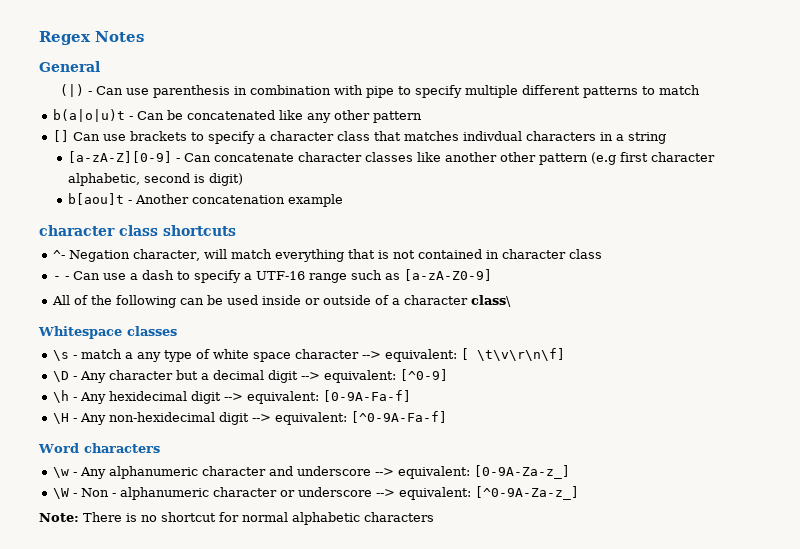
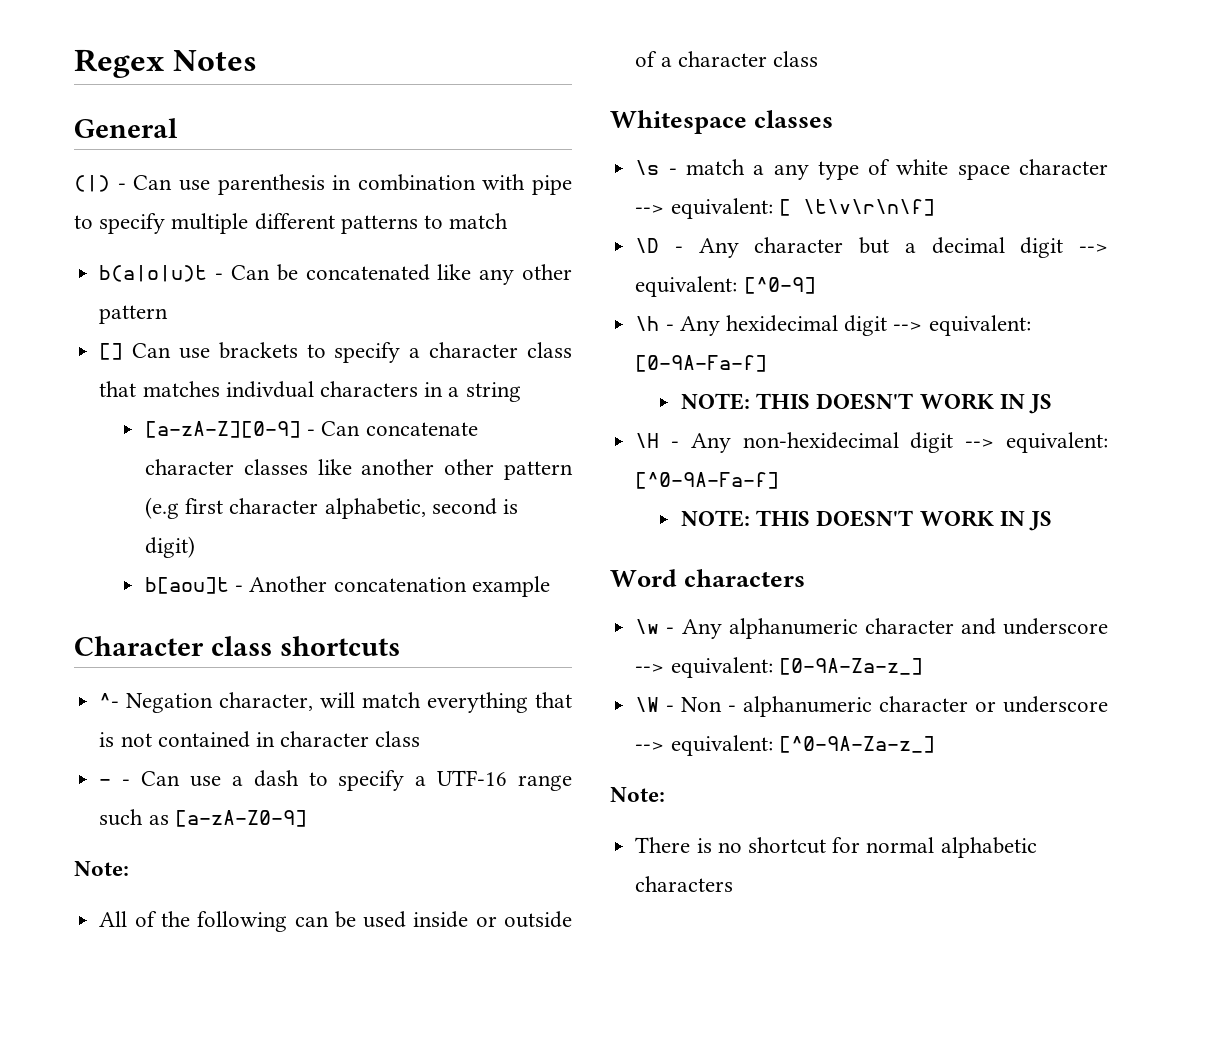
- character class shortcuts
+ Character class shortcuts
  - - Can use a dash to specify a UTF-16 range such as [a-zA-Z0-9]
+ Note:
- All of the following can be used inside or outside of a character class\
+ All of the following can be used inside or outside of a character class
  \h - Any hexidecimal digit --> equivalent: [0-9A-Fa-f]
+ NOTE: THIS DOESN'T WORK IN JS
  \H - Any non-hexidecimal digit --> equivalent: [^0-9A-Fa-f]
+ NOTE: THIS DOESN'T WORK IN JS
  \W - Non - alphanumeric character or underscore --> equivalent: [^0-9A-Za-z_]
- Note: There is no shortcut for normal alphabetic characters
+ Note:
+ There is no shortcut for normal alphabetic characters

